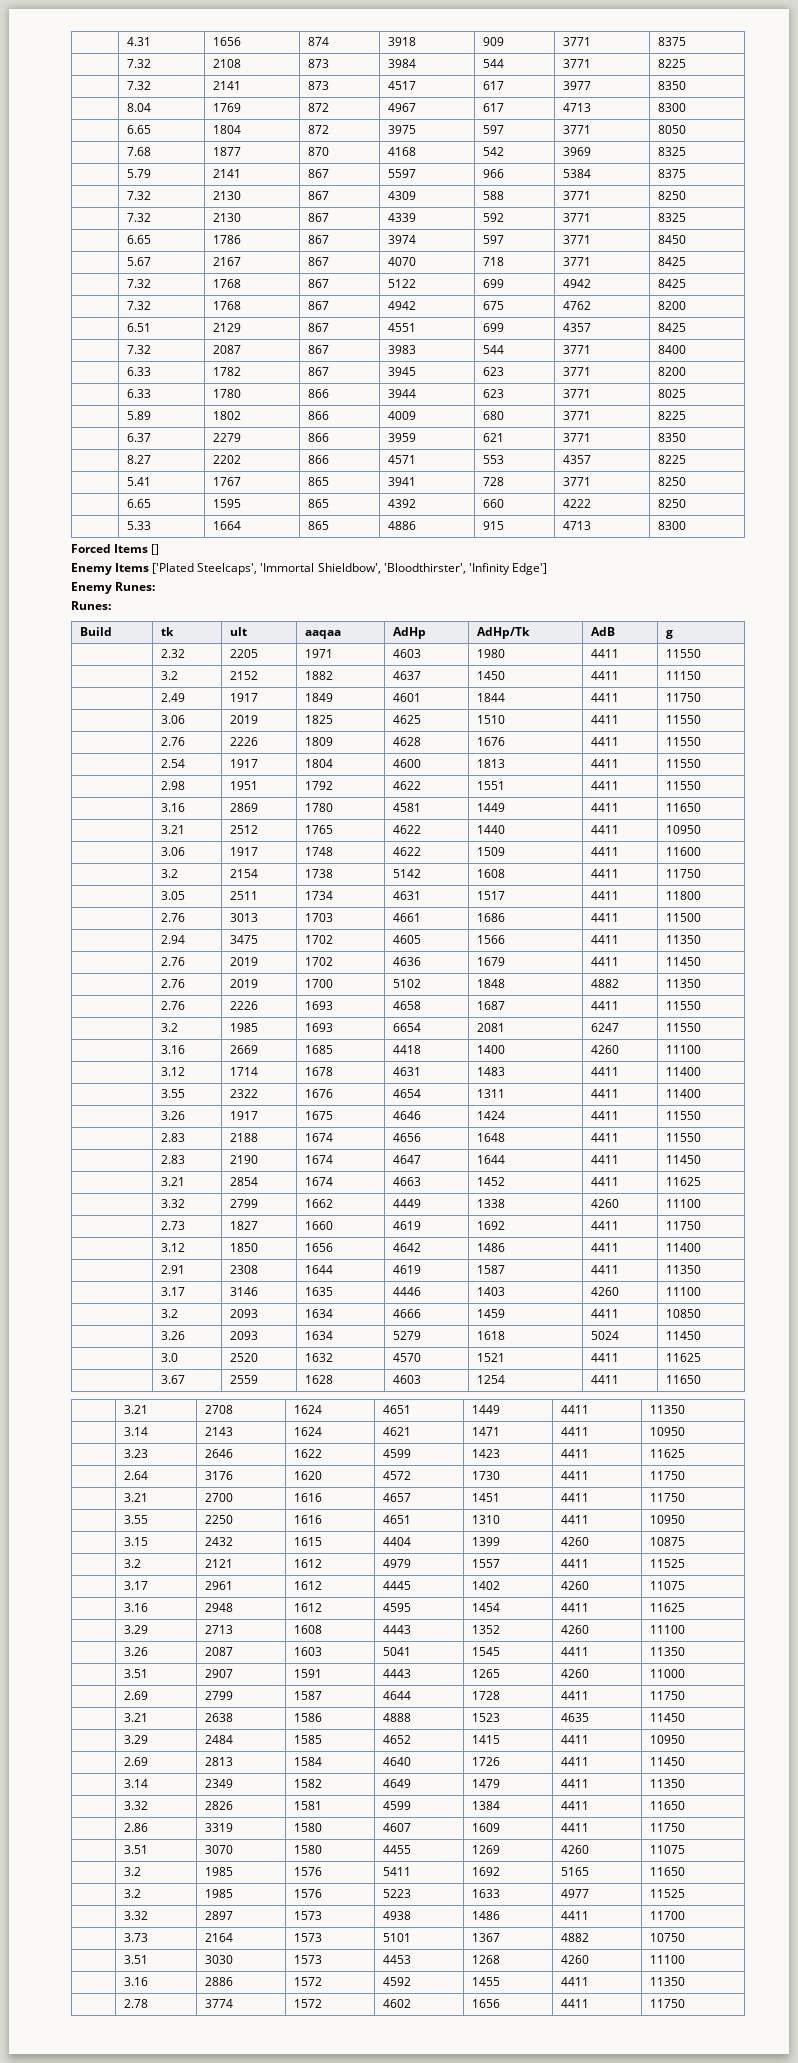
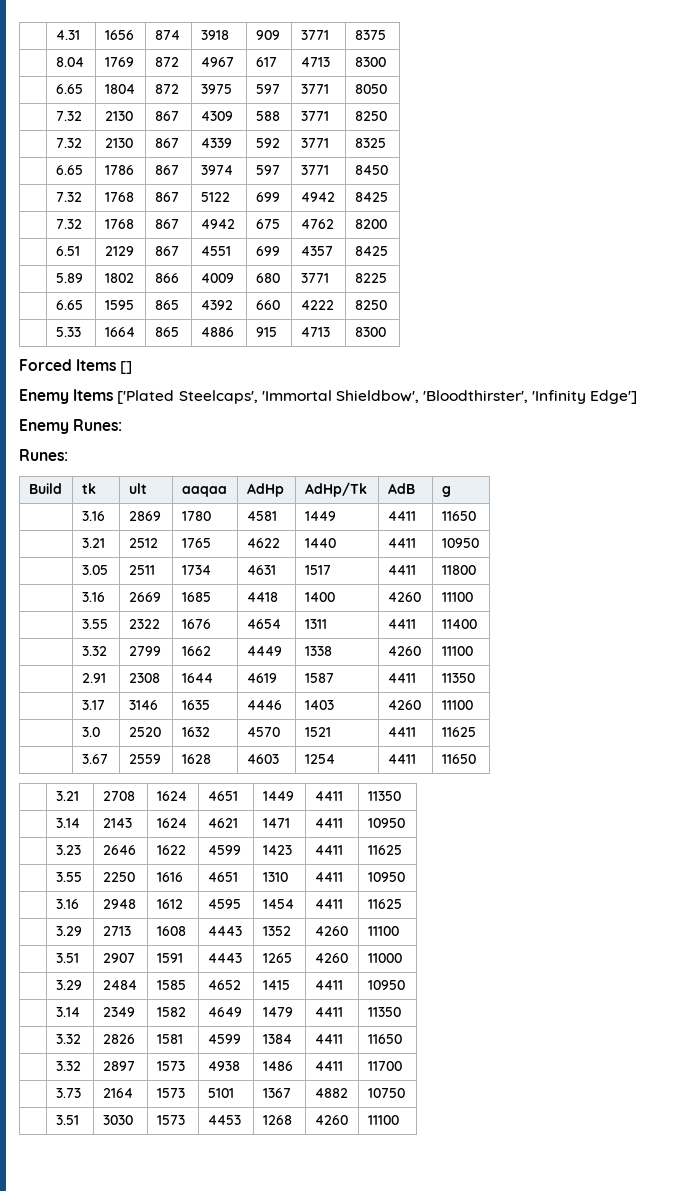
- | 7.32 | 2108 | 873 | 3984 | 544 | 3771 | 8225
- | 7.32 | 2141 | 873 | 4517 | 617 | 3977 | 8350
- | 7.68 | 1877 | 870 | 4168 | 542 | 3969 | 8325
- | 5.79 | 2141 | 867 | 5597 | 966 | 5384 | 8375
- | 5.67 | 2167 | 867 | 4070 | 718 | 3771 | 8425
- | 7.32 | 2087 | 867 | 3983 | 544 | 3771 | 8400
- | 6.33 | 1782 | 867 | 3945 | 623 | 3771 | 8200
- | 6.33 | 1780 | 866 | 3944 | 623 | 3771 | 8025
- | 6.37 | 2279 | 866 | 3959 | 621 | 3771 | 8350
- | 8.27 | 2202 | 866 | 4571 | 553 | 4357 | 8225
- | 5.41 | 1767 | 865 | 3941 | 728 | 3771 | 8250
- | 2.32 | 2205 | 1971 | 4603 | 1980 | 4411 | 11550
- | 3.2 | 2152 | 1882 | 4637 | 1450 | 4411 | 11150
- | 2.49 | 1917 | 1849 | 4601 | 1844 | 4411 | 11750
- | 3.06 | 2019 | 1825 | 4625 | 1510 | 4411 | 11550
- | 2.76 | 2226 | 1809 | 4628 | 1676 | 4411 | 11550
- | 2.54 | 1917 | 1804 | 4600 | 1813 | 4411 | 11550
- | 2.98 | 1951 | 1792 | 4622 | 1551 | 4411 | 11550
- | 3.06 | 1917 | 1748 | 4622 | 1509 | 4411 | 11600
- | 3.2 | 2154 | 1738 | 5142 | 1608 | 4411 | 11750
- | 2.76 | 3013 | 1703 | 4661 | 1686 | 4411 | 11500
- | 2.94 | 3475 | 1702 | 4605 | 1566 | 4411 | 11350
- | 2.76 | 2019 | 1702 | 4636 | 1679 | 4411 | 11450
- | 2.76 | 2019 | 1700 | 5102 | 1848 | 4882 | 11350
- | 2.76 | 2226 | 1693 | 4658 | 1687 | 4411 | 11550
- | 3.2 | 1985 | 1693 | 6654 | 2081 | 6247 | 11550
- | 3.12 | 1714 | 1678 | 4631 | 1483 | 4411 | 11400
- | 3.26 | 1917 | 1675 | 4646 | 1424 | 4411 | 11550
- | 2.83 | 2188 | 1674 | 4656 | 1648 | 4411 | 11550
- | 2.83 | 2190 | 1674 | 4647 | 1644 | 4411 | 11450
- | 3.21 | 2854 | 1674 | 4663 | 1452 | 4411 | 11625
- | 2.73 | 1827 | 1660 | 4619 | 1692 | 4411 | 11750
- | 3.12 | 1850 | 1656 | 4642 | 1486 | 4411 | 11400
- | 3.2 | 2093 | 1634 | 4666 | 1459 | 4411 | 10850
- | 3.26 | 2093 | 1634 | 5279 | 1618 | 5024 | 11450
- | 2.64 | 3176 | 1620 | 4572 | 1730 | 4411 | 11750
- | 3.21 | 2700 | 1616 | 4657 | 1451 | 4411 | 11750
- | 3.15 | 2432 | 1615 | 4404 | 1399 | 4260 | 10875
- | 3.2 | 2121 | 1612 | 4979 | 1557 | 4411 | 11525
- | 3.17 | 2961 | 1612 | 4445 | 1402 | 4260 | 11075
- | 3.26 | 2087 | 1603 | 5041 | 1545 | 4411 | 11350
- | 2.69 | 2799 | 1587 | 4644 | 1728 | 4411 | 11750
- | 3.21 | 2638 | 1586 | 4888 | 1523 | 4635 | 11450
- | 2.69 | 2813 | 1584 | 4640 | 1726 | 4411 | 11450
- | 2.86 | 3319 | 1580 | 4607 | 1609 | 4411 | 11750
- | 3.51 | 3070 | 1580 | 4455 | 1269 | 4260 | 11075
- | 3.2 | 1985 | 1576 | 5411 | 1692 | 5165 | 11650
- | 3.2 | 1985 | 1576 | 5223 | 1633 | 4977 | 11525
- | 3.16 | 2886 | 1572 | 4592 | 1455 | 4411 | 11350
- | 2.78 | 3774 | 1572 | 4602 | 1656 | 4411 | 11750

